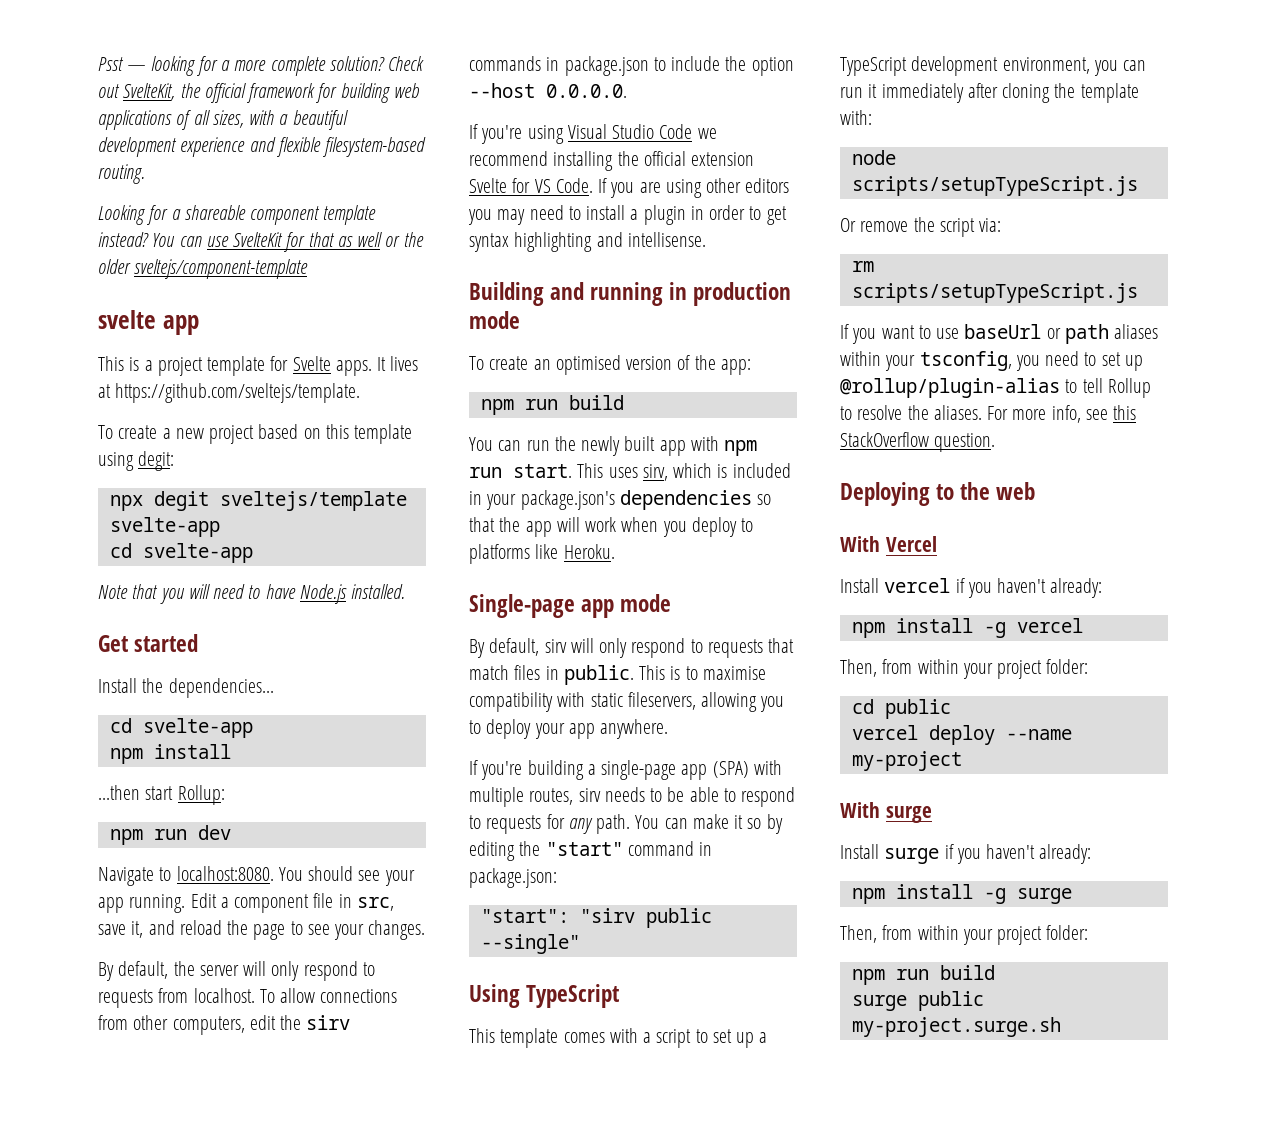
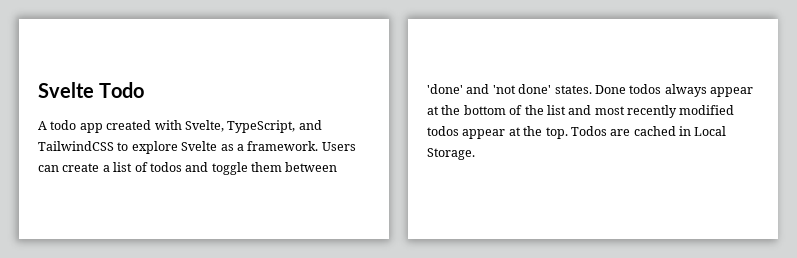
- Psst — looking for a more complete solution? Check out SvelteKit, the official framework for building web applications of all sizes, with a beautiful development experience and flexible filesystem-based routing.
- Looking for a shareable component template instead? You can use SvelteKit for that as well or the older sveltejs/component-template
- svelte app
- This is a project template for Svelte apps. It lives at https://github.com/sveltejs/template.
- To create a new project based on this template using degit:
- npx degit sveltejs/template svelte-app
- cd svelte-app
- Note that you will need to have Node.js installed.
- Get started
- Install the dependencies...
- cd svelte-app
- npm install
- ...then start Rollup:
- npm run dev
- Navigate to localhost:8080. You should see your app running. Edit a component file in src, save it, and reload the page to see your changes.
- By default, the server will only respond to requests from localhost. To allow connections from other computers, edit the sirv commands in package.json to include the option --host 0.0.0.0.
- If you're using Visual Studio Code we recommend installing the official extension Svelte for VS Code. If you are using other editors you may need to install a plugin in order to get syntax highlighting and intellisense.
- Building and running in production mode
- To create an optimised version of the app:
- npm run build
- You can run the newly built app with npm run start. This uses sirv, which is included in your package.json's dependencies so that the app will work when you deploy to platforms like Heroku.
- Single-page app mode
- By default, sirv will only respond to requests that match files in public. This is to maximise compatibility with static fileservers, allowing you to deploy your app anywhere.
- If you're building a single-page app (SPA) with multiple routes, sirv needs to be able to respond to requests for any path. You can make it so by editing the "start" command in package.json:
- "start": "sirv public --single"
- Using TypeScript
- This template comes with a script to set up a TypeScript development environment, you can run it immediately after cloning the template with:
- node scripts/setupTypeScript.js
- Or remove the script via:
- rm scripts/setupTypeScript.js
- If you want to use baseUrl or path aliases within your tsconfig, you need to set up @rollup/plugin-alias to tell Rollup to resolve the aliases. For more info, see this StackOverflow question.
- Deploying to the web
- With Vercel
- Install vercel if you haven't already:
- npm install -g vercel
- Then, from within your project folder:
- cd public
- vercel deploy --name my-project
- With surge
- Install surge if you haven't already:
- npm install -g surge
- Then, from within your project folder:
- npm run build
- surge public my-project.surge.sh
+ Svelte Todo
+ A todo app created with Svelte, TypeScript, and TailwindCSS to explore Svelte as a framework. Users can create a list of todos and toggle them between 'done' and 'not done' states. Done todos always appear at the bottom of the list and most recently modified todos appear at the top. Todos are cached in Local Storage.

